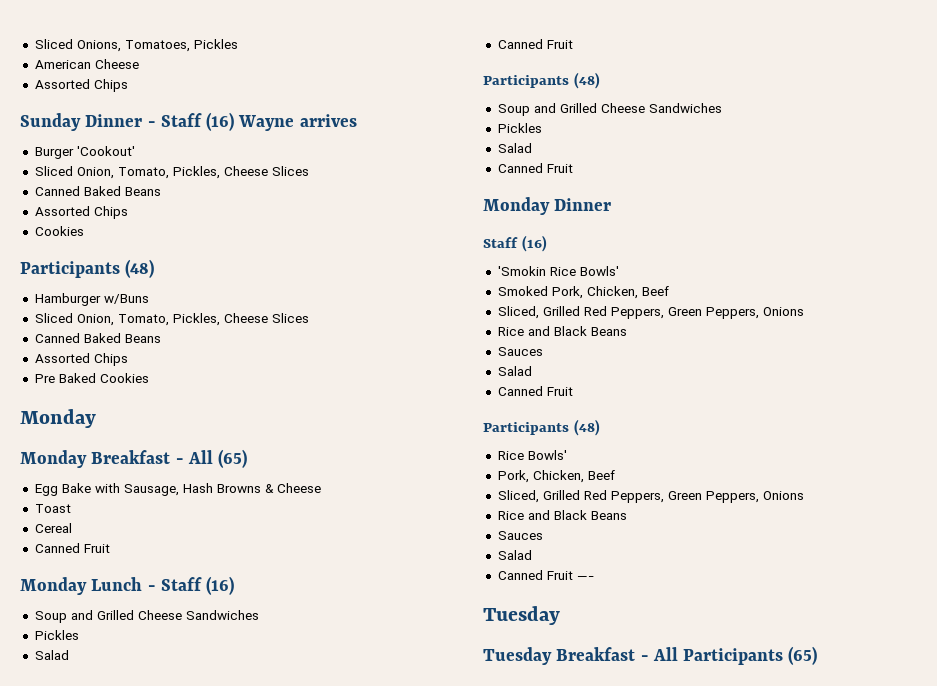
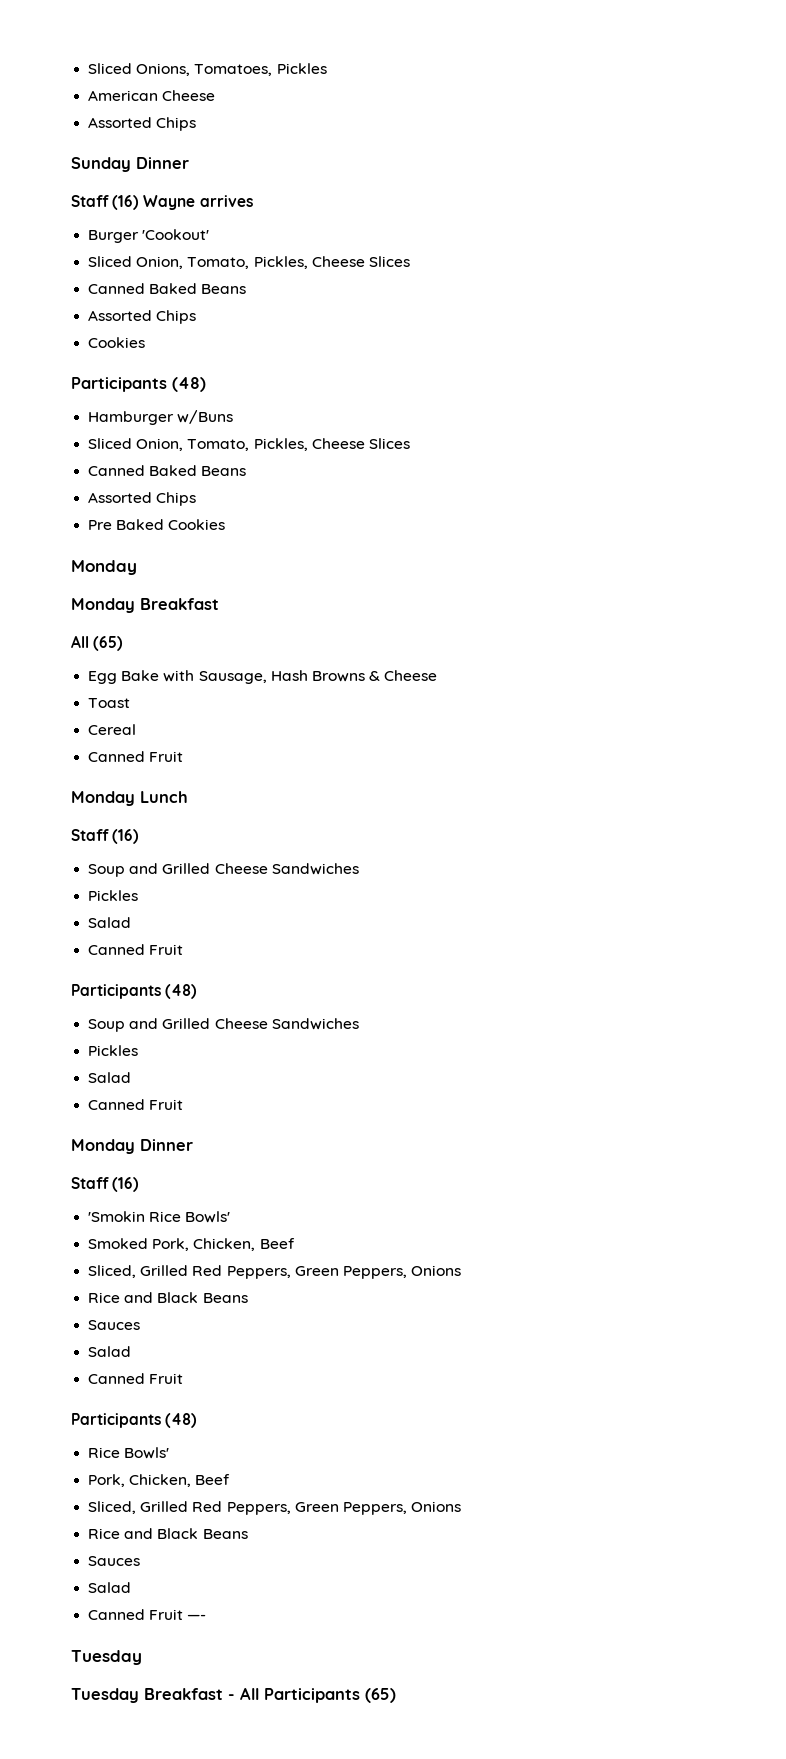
- Sunday Dinner - Staff (16) Wayne arrives
+ Sunday Dinner
+ Staff (16) Wayne arrives
- Monday Breakfast - All (65)
+ Monday Breakfast
+ All (65)
- Monday Lunch - Staff (16)
+ Monday Lunch
+ Staff (16)

